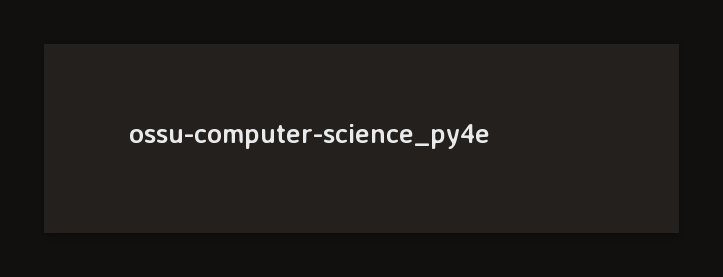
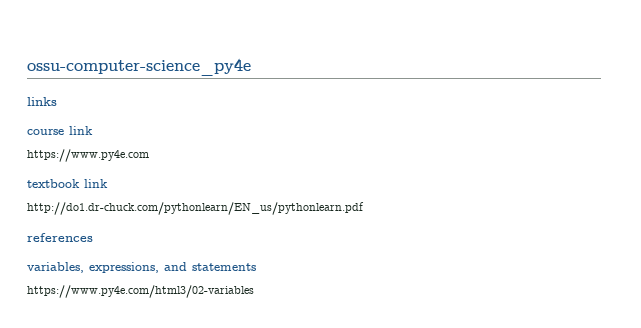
+ links
+ course link
+ https://www.py4e.com
+ textbook link
+ http://do1.dr-chuck.com/pythonlearn/EN_us/pythonlearn.pdf
+ references
+ variables, expressions, and statements
+ https://www.py4e.com/html3/02-variables

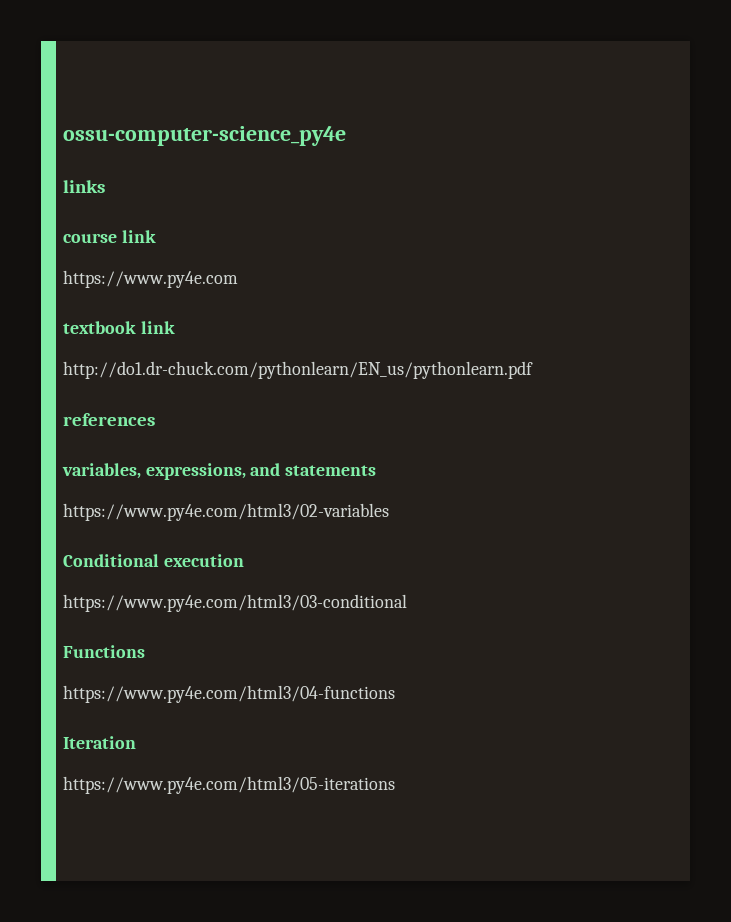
+ Conditional execution
+ https://www.py4e.com/html3/03-conditional
+ Functions
+ https://www.py4e.com/html3/04-functions
+ Iteration
+ https://www.py4e.com/html3/05-iterations

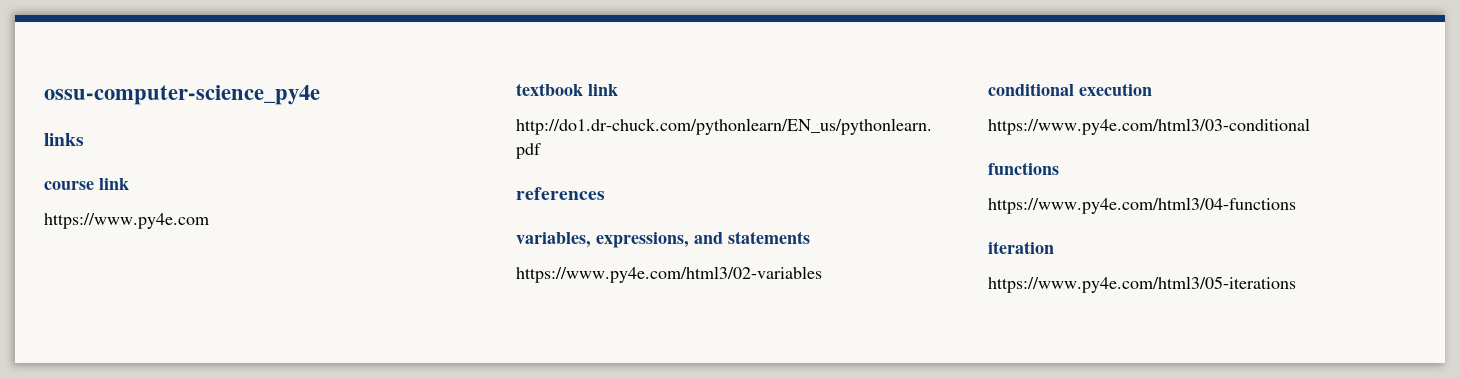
- Conditional execution
+ conditional execution
- Functions
+ functions
- Iteration
+ iteration

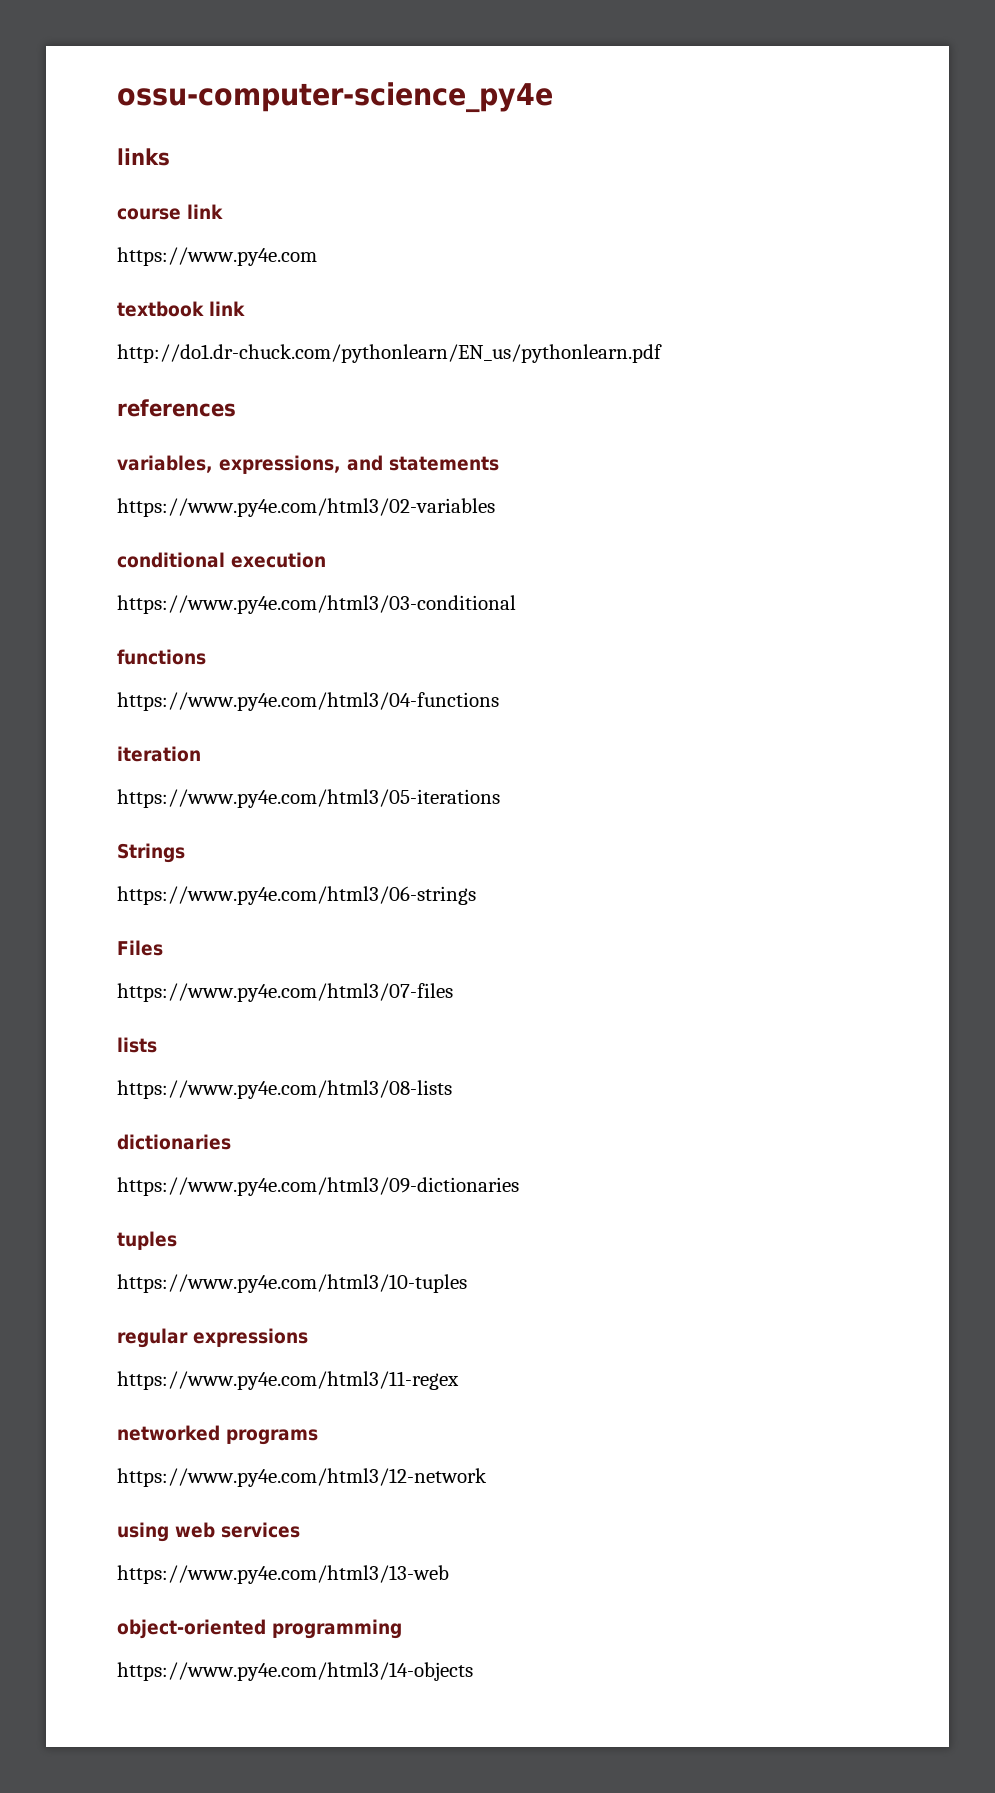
+ Strings
+ https://www.py4e.com/html3/06-strings
+ Files
+ https://www.py4e.com/html3/07-files
+ lists
+ https://www.py4e.com/html3/08-lists
+ dictionaries
+ https://www.py4e.com/html3/09-dictionaries
+ tuples
+ https://www.py4e.com/html3/10-tuples
+ regular expressions
+ https://www.py4e.com/html3/11-regex
+ networked programs
+ https://www.py4e.com/html3/12-network
+ using web services
+ https://www.py4e.com/html3/13-web
+ object-oriented programming
+ https://www.py4e.com/html3/14-objects

